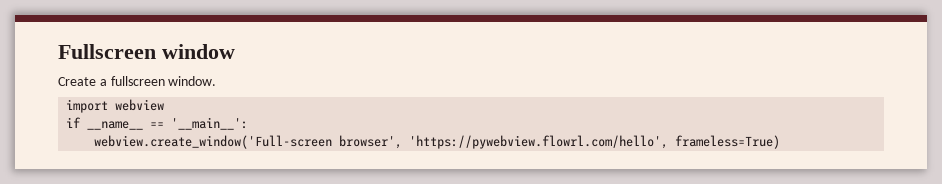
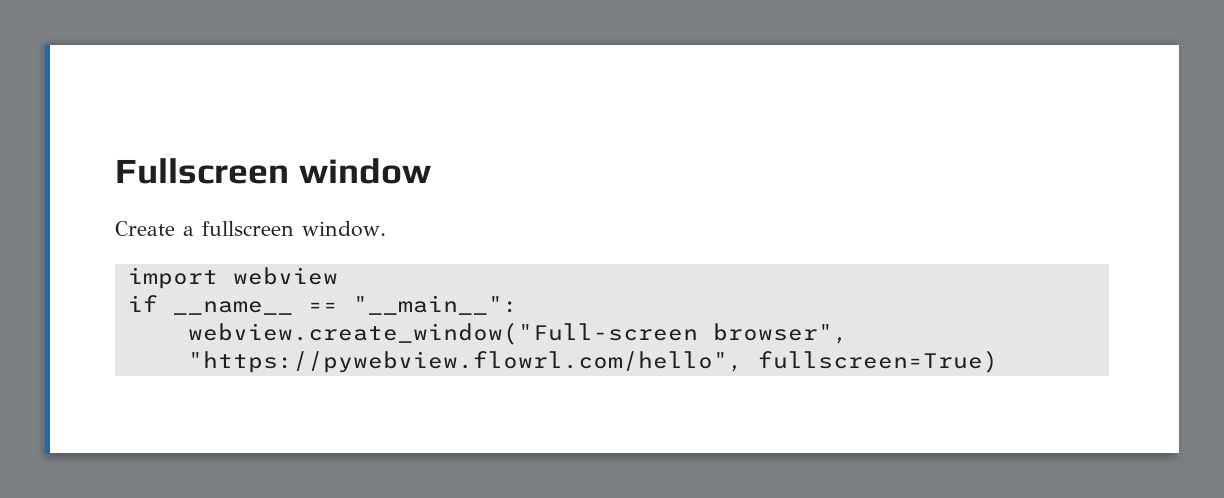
- if __name__ == '__main__':
- webview.create_window('Full-screen browser', 'https://pywebview.flowrl.com/hello', frameless=True)
+ if __name__ == "__main__":
+ webview.create_window("Full-screen browser", "https://pywebview.flowrl.com/hello", fullscreen=True)

